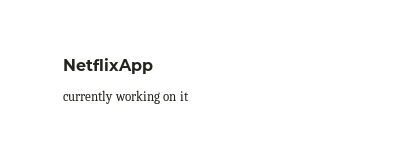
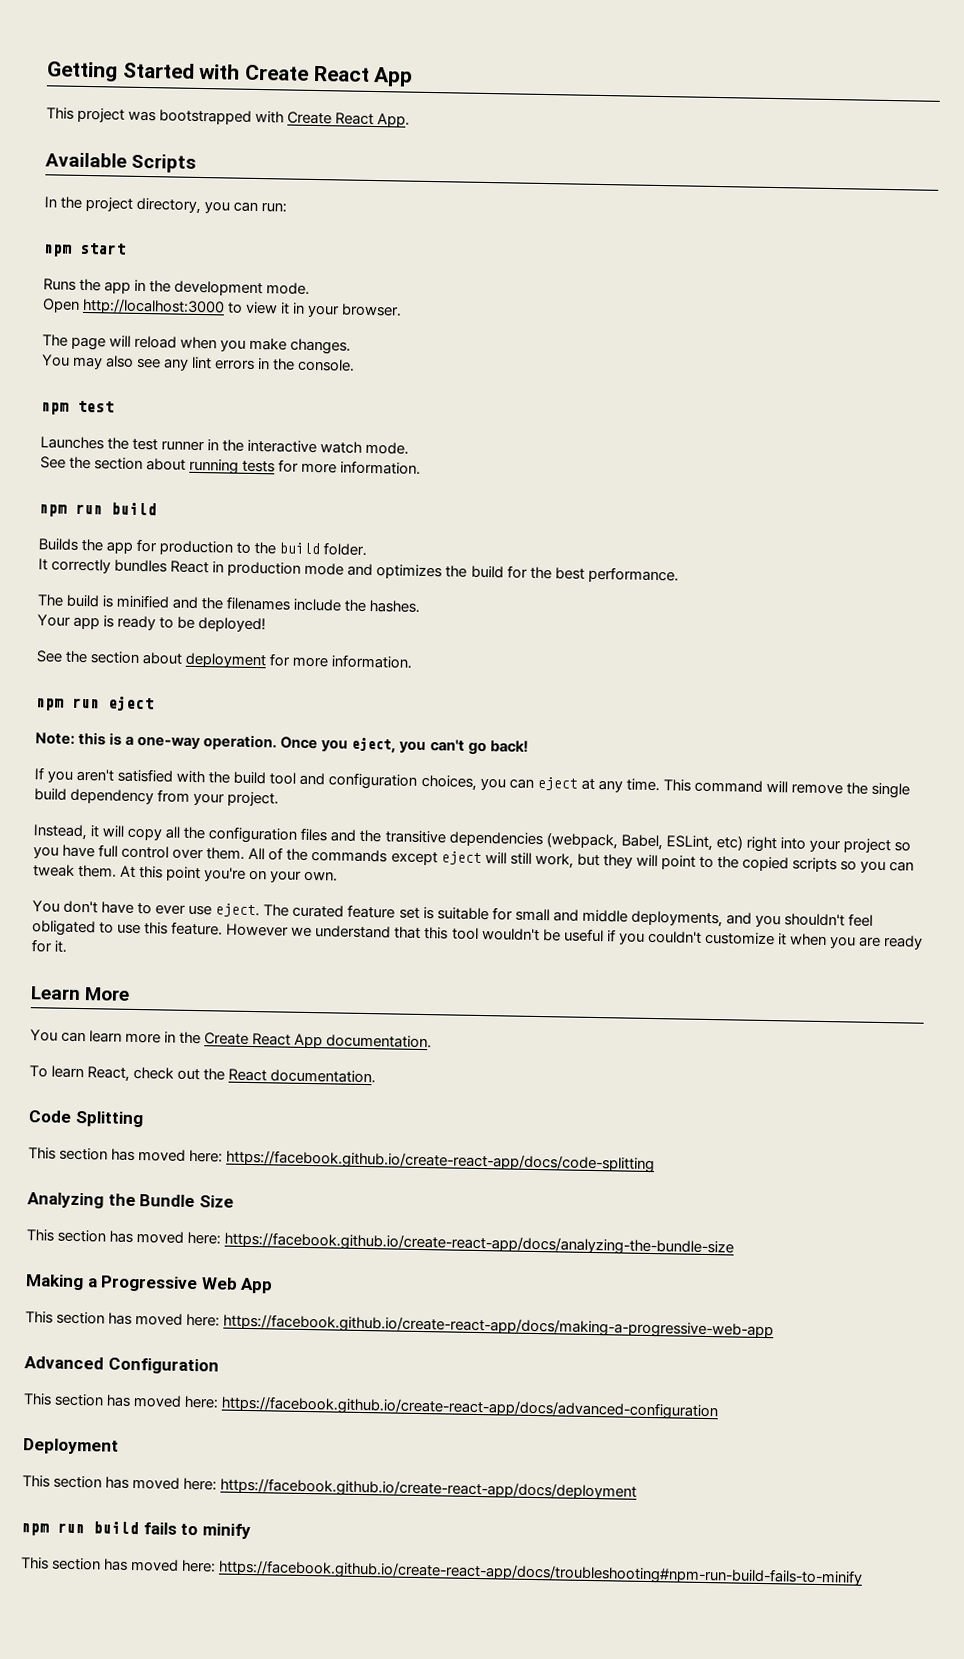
- NetflixApp
- currently working on it
+ Getting Started with Create React App
+ This project was bootstrapped with Create React App.
+ Available Scripts
+ In the project directory, you can run:
+ npm start
+ Runs the app in the development mode.
+ Open http://localhost:3000 to view it in your browser.
+ The page will reload when you make changes.
+ You may also see any lint errors in the console.
+ npm test
+ Launches the test runner in the interactive watch mode.
+ See the section about running tests for more information.
+ npm run build
+ Builds the app for production to the build folder.
+ It correctly bundles React in production mode and optimizes the build for the best performance.
+ The build is minified and the filenames include the hashes.
+ Your app is ready to be deployed!
+ See the section about deployment for more information.
+ npm run eject
+ Note: this is a one-way operation. Once you eject, you can't go back!
+ If you aren't satisfied with the build tool and configuration choices, you can eject at any time. This command will remove the single build dependency from your project.
+ Instead, it will copy all the configuration files and the transitive dependencies (webpack, Babel, ESLint, etc) right into your project so you have full control over them. All of the commands except eject will still work, but they will point to the copied scripts so you can tweak them. At this point you're on your own.
+ You don't have to ever use eject. The curated feature set is suitable for small and middle deployments, and you shouldn't feel obligated to use this feature. However we understand that this tool wouldn't be useful if you couldn't customize it when you are ready for it.
+ Learn More
+ You can learn more in the Create React App documentation.
+ To learn React, check out the React documentation.
+ Code Splitting
+ This section has moved here: https://facebook.github.io/create-react-app/docs/code-splitting
+ Analyzing the Bundle Size
+ This section has moved here: https://facebook.github.io/create-react-app/docs/analyzing-the-bundle-size
+ Making a Progressive Web App
+ This section has moved here: https://facebook.github.io/create-react-app/docs/making-a-progressive-web-app
+ Advanced Configuration
+ This section has moved here: https://facebook.github.io/create-react-app/docs/advanced-configuration
+ Deployment
+ This section has moved here: https://facebook.github.io/create-react-app/docs/deployment
+ npm run build fails to minify
+ This section has moved here: https://facebook.github.io/create-react-app/docs/troubleshooting#npm-run-build-fails-to-minify

